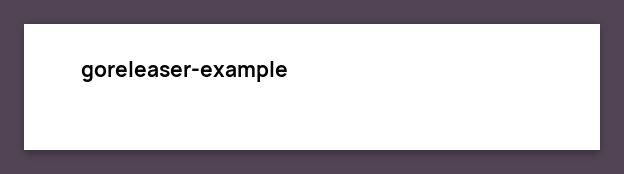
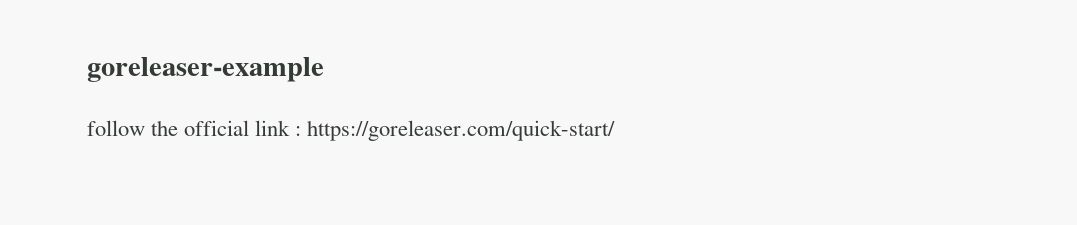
+ follow the official link : https://goreleaser.com/quick-start/

